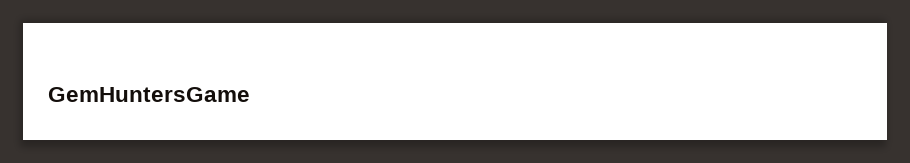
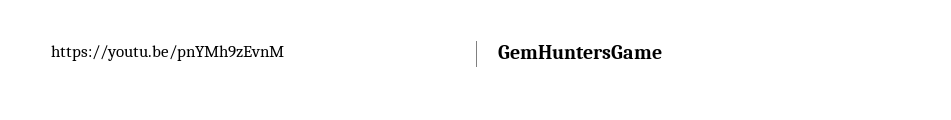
+ https://youtu.be/pnYMh9zEvnM

